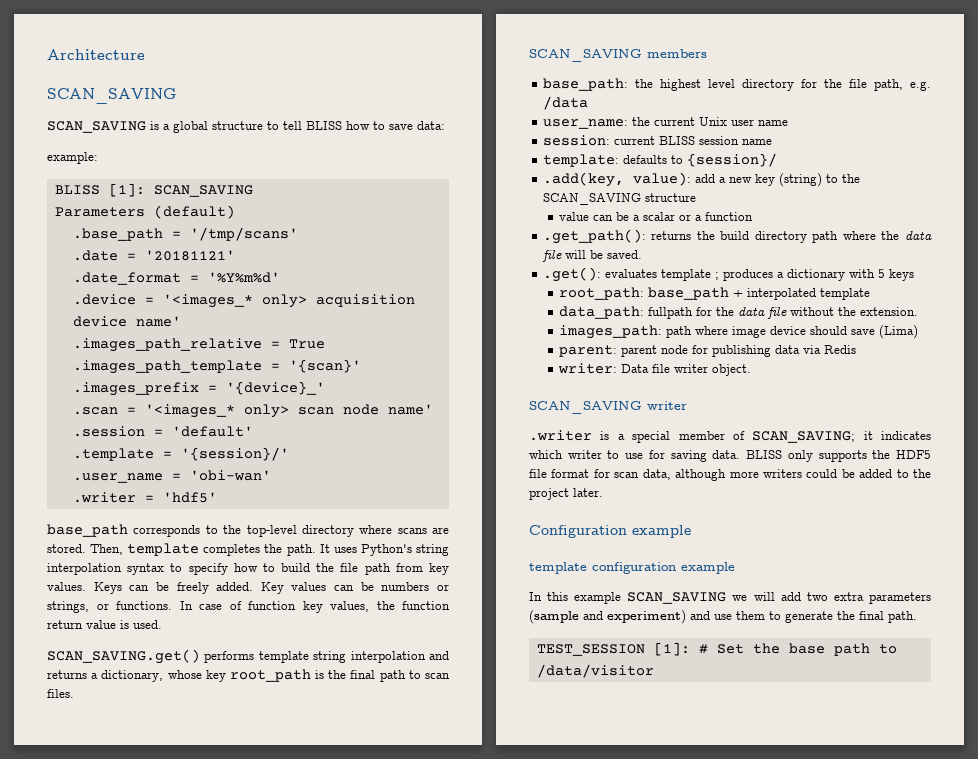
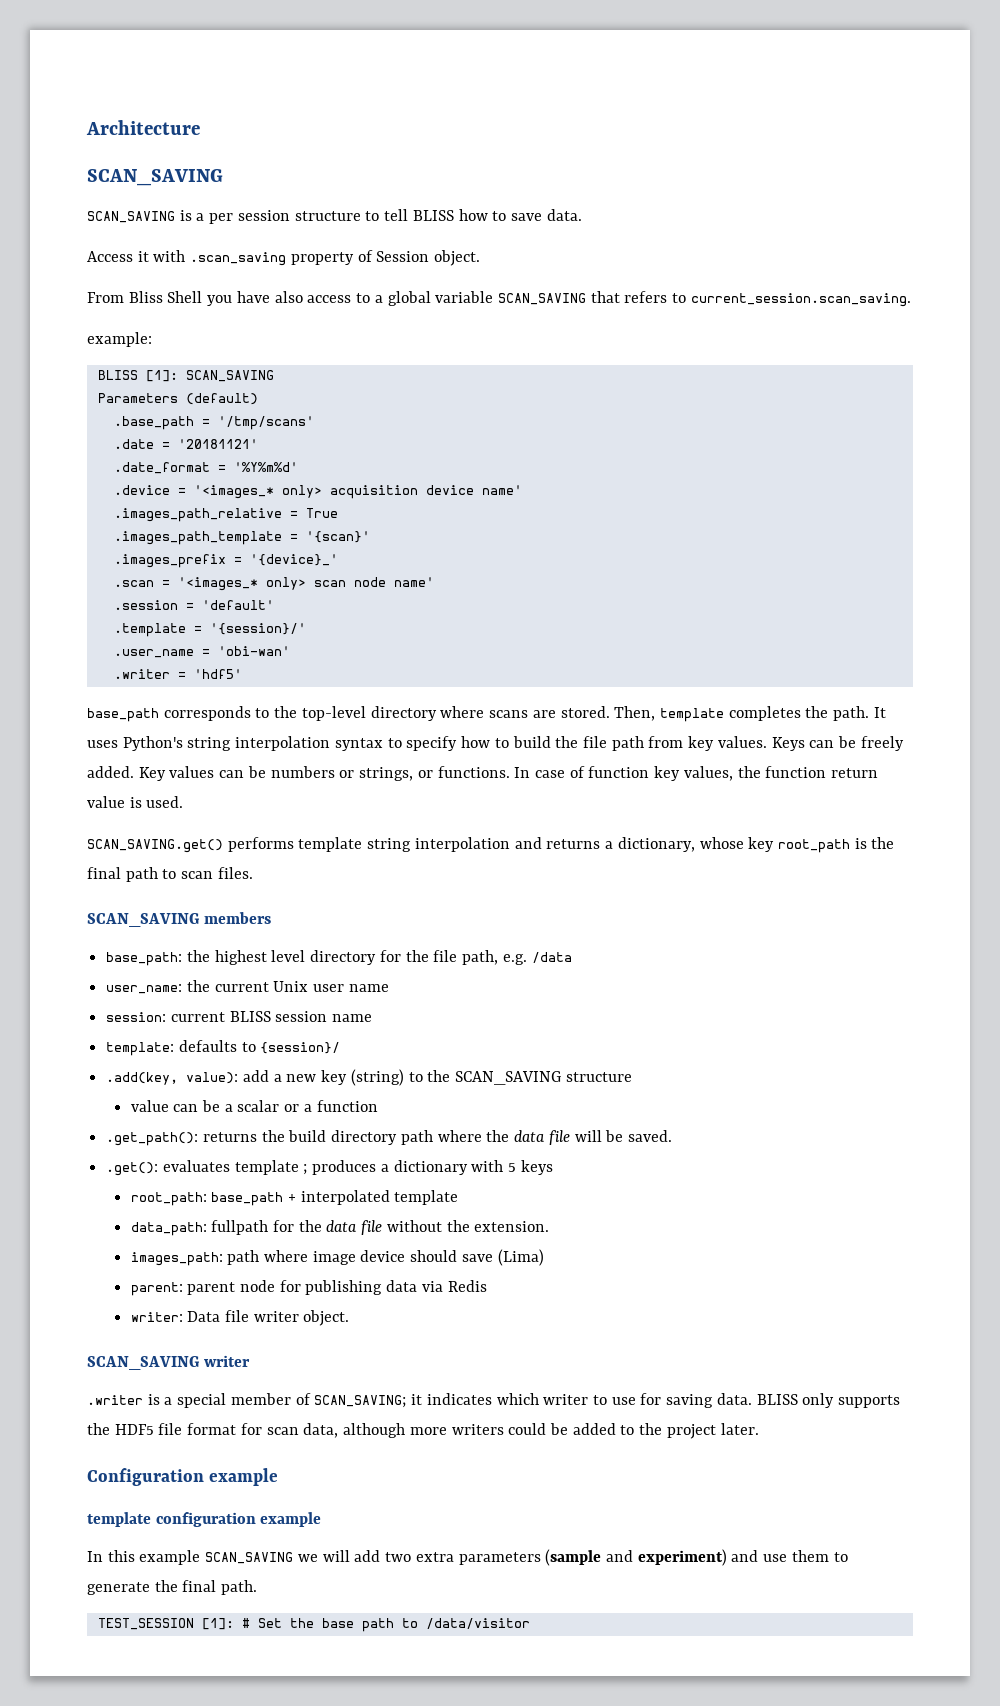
- SCAN_SAVING is a global structure to tell BLISS how to save data:
+ SCAN_SAVING is a per session structure to tell BLISS how to save data.
+ Access it with .scan_saving property of Session object.
+ From Bliss Shell you have also access to a global variable SCAN_SAVING that refers to current_session.scan_saving.

